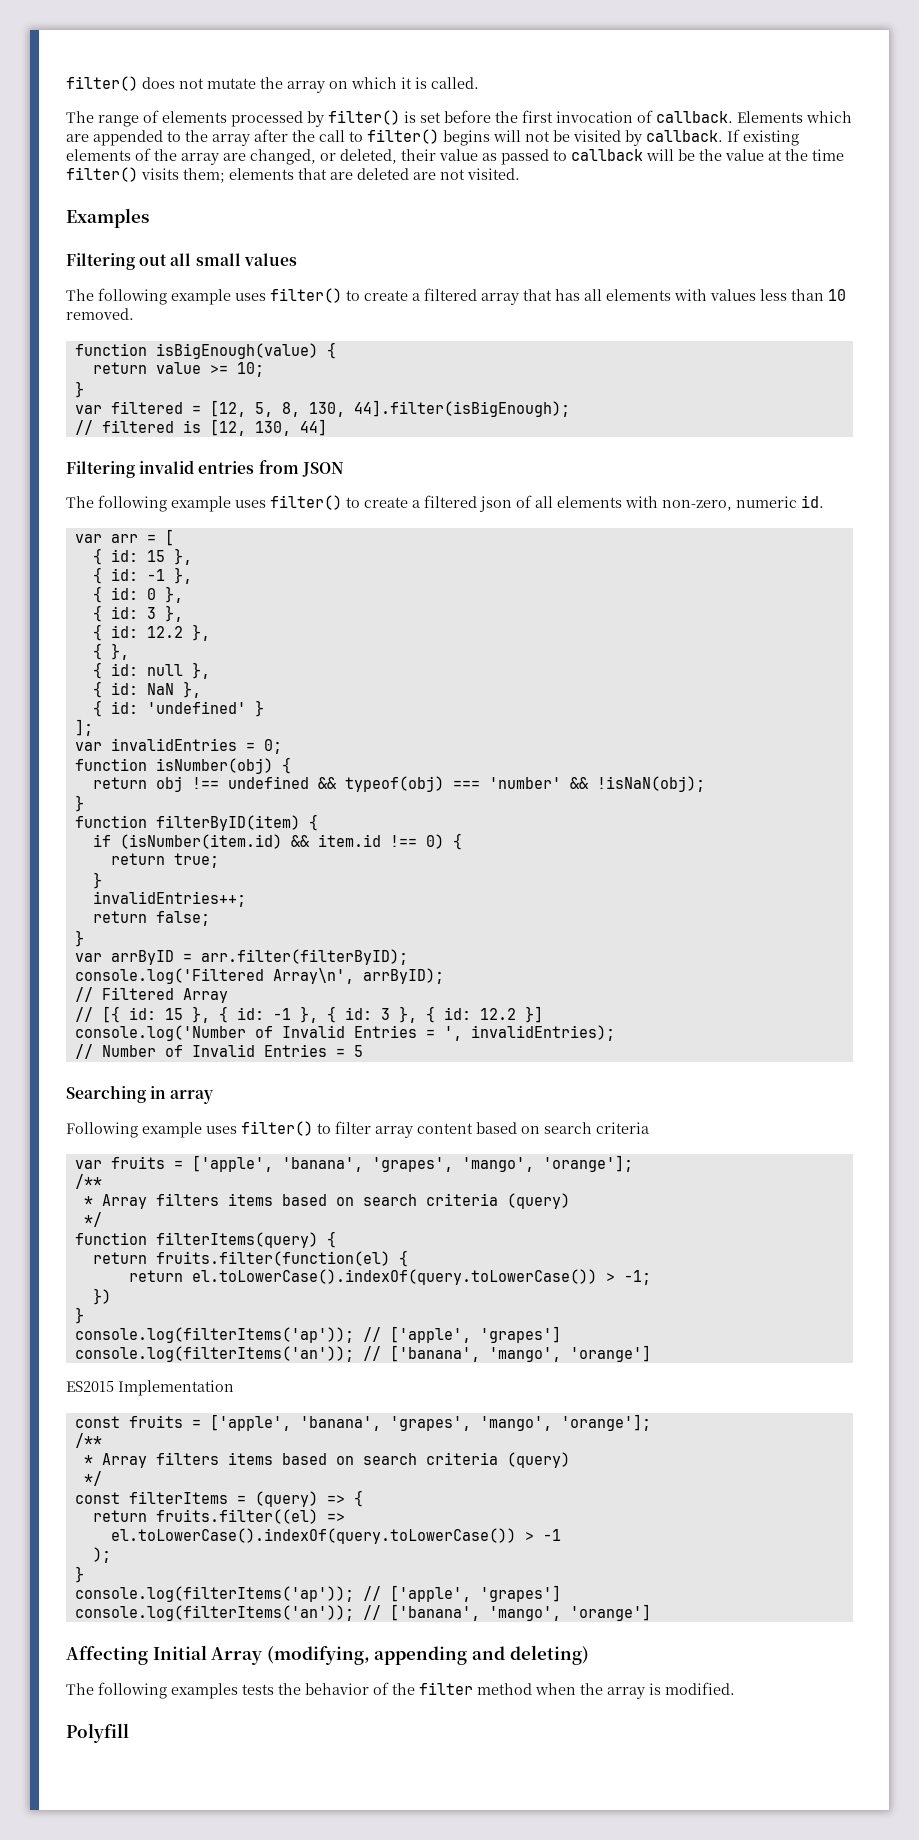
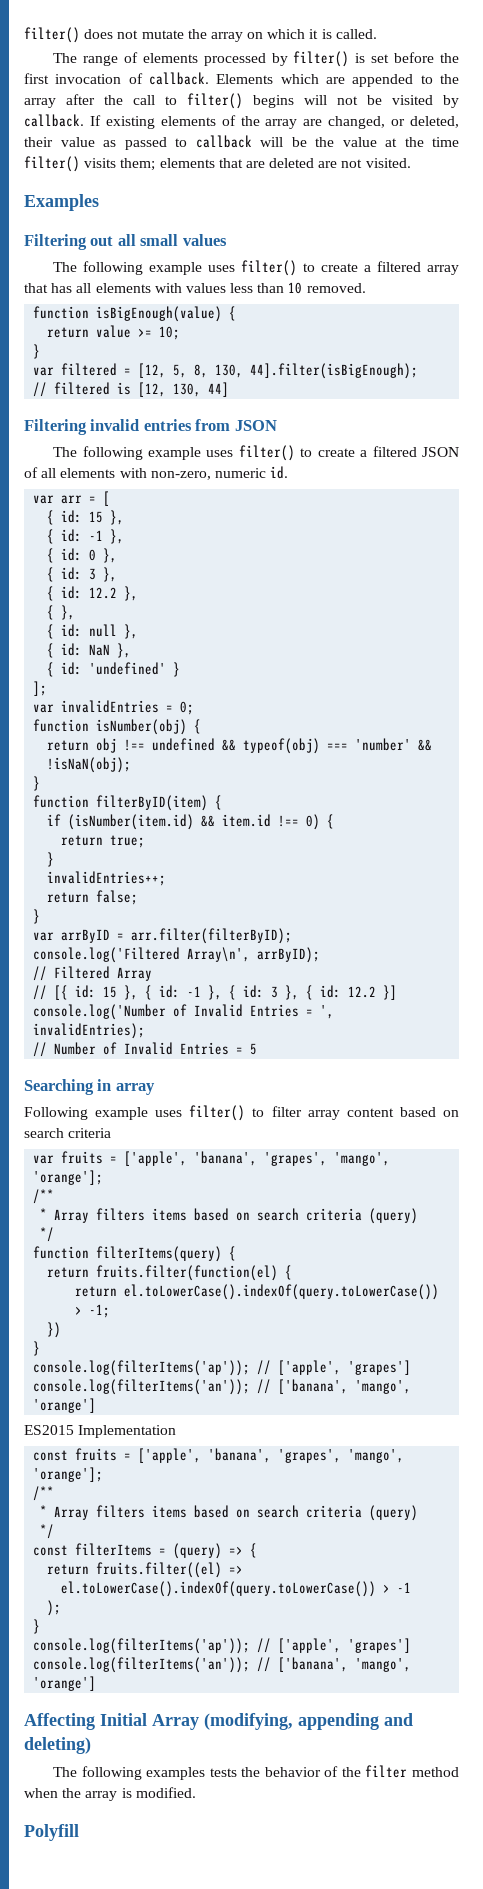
- The following example uses filter() to create a filtered json of all elements with non-zero, numeric id.
+ The following example uses filter() to create a filtered JSON of all elements with non-zero, numeric id.

